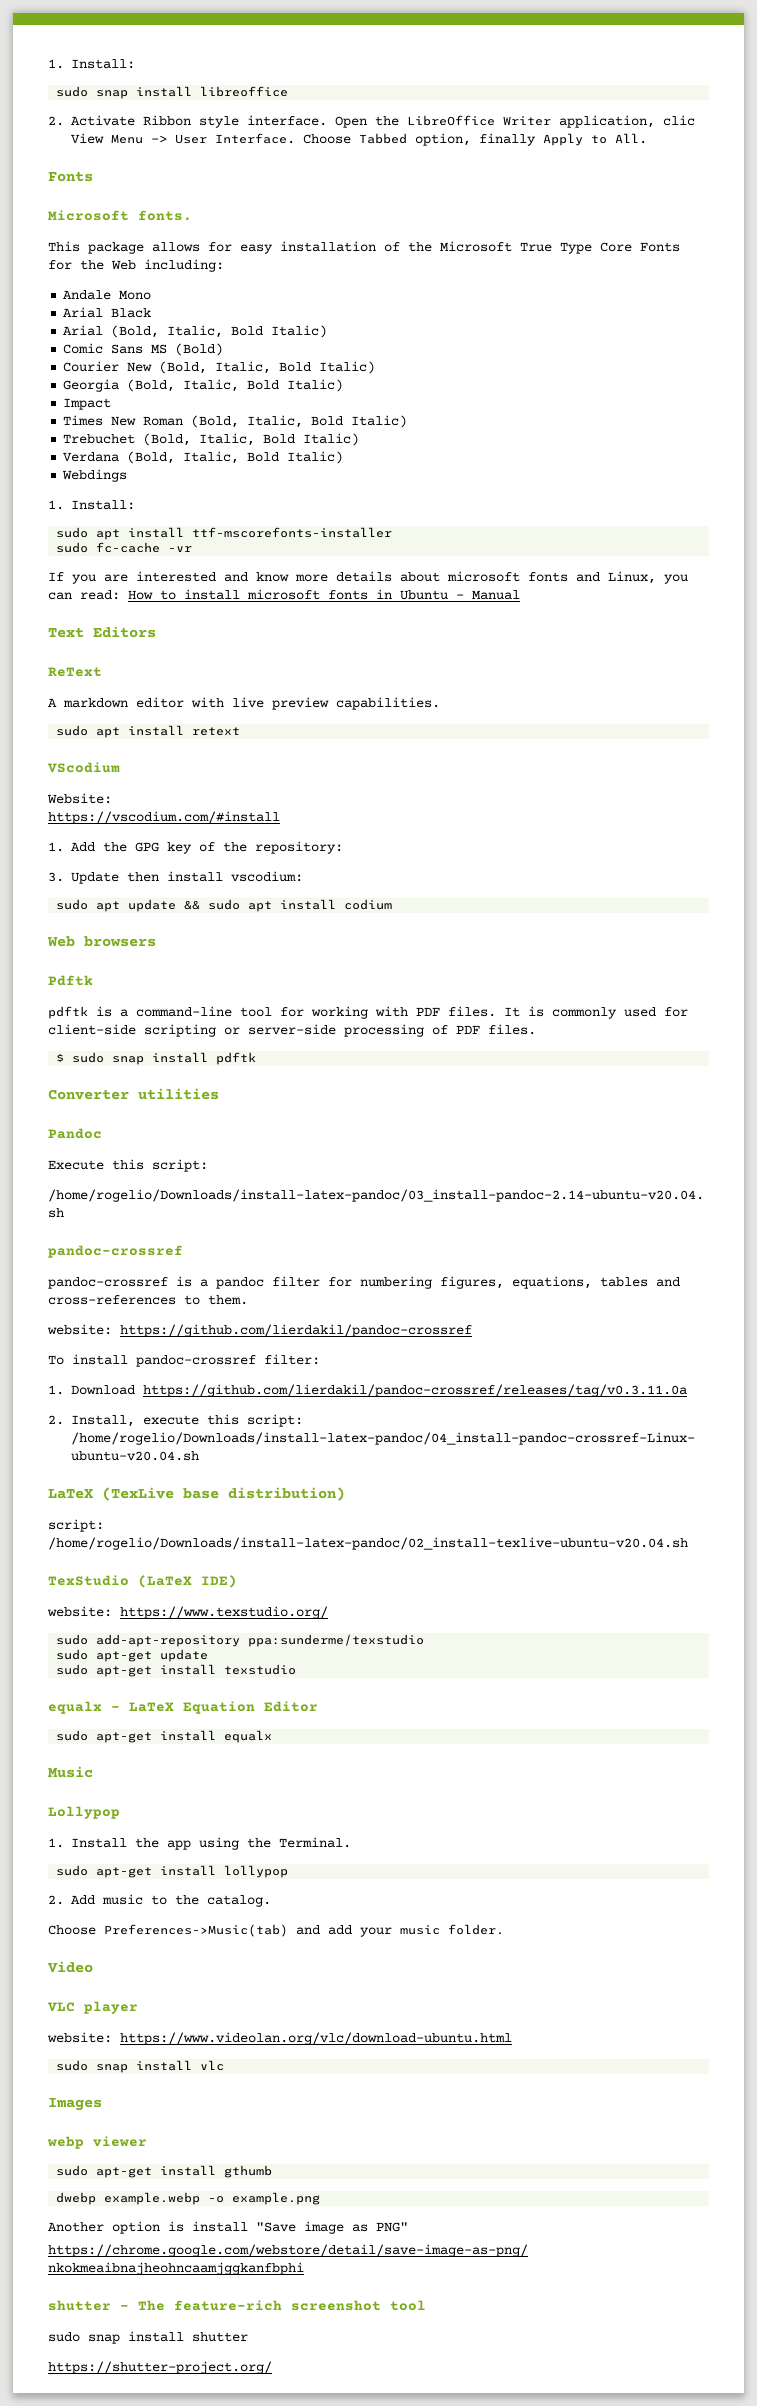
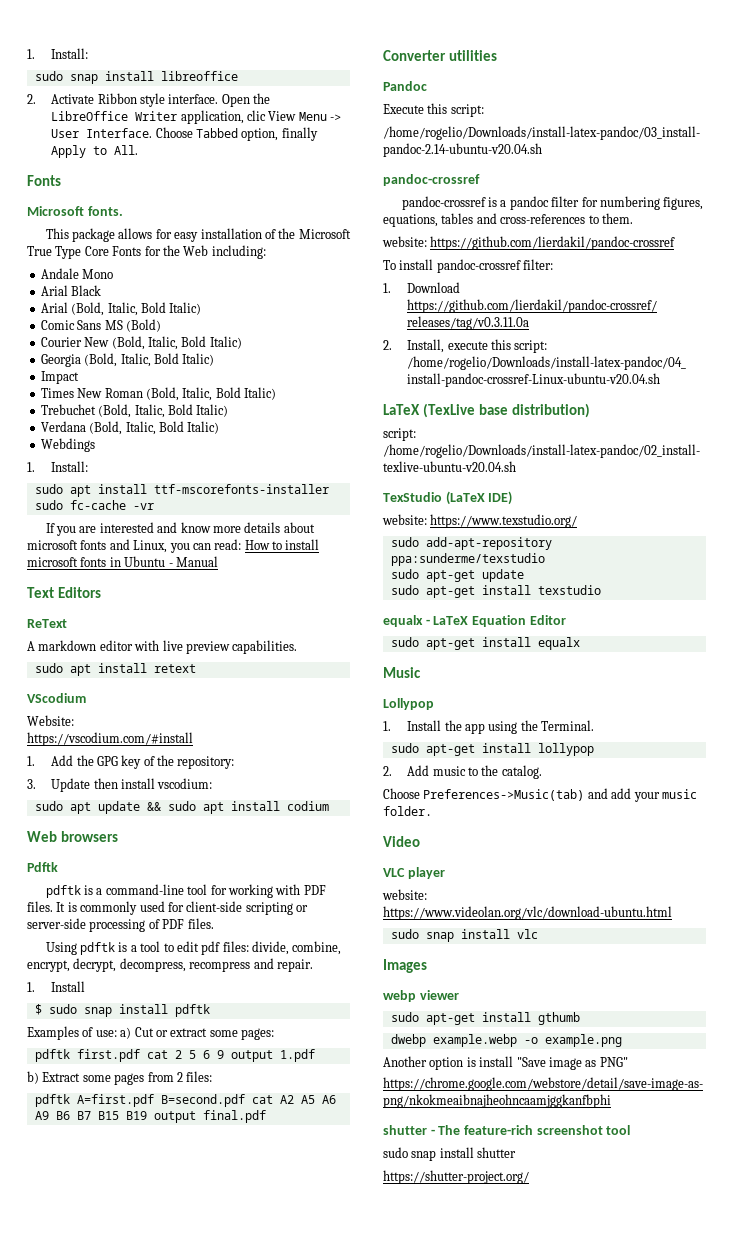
+ Using pdftk is a tool to edit pdf files: divide, combine, encrypt, decrypt, decompress, recompress and repair.
+ 1. Install
+ Examples of use: a) Cut or extract some pages:
+ pdftk first.pdf cat 2 5 6 9 output 1.pdf
+ b) Extract some pages from 2 files:
+ pdftk A=first.pdf B=second.pdf cat A2 A5 A6 A9 B6 B7 B15 B19 output final.pdf

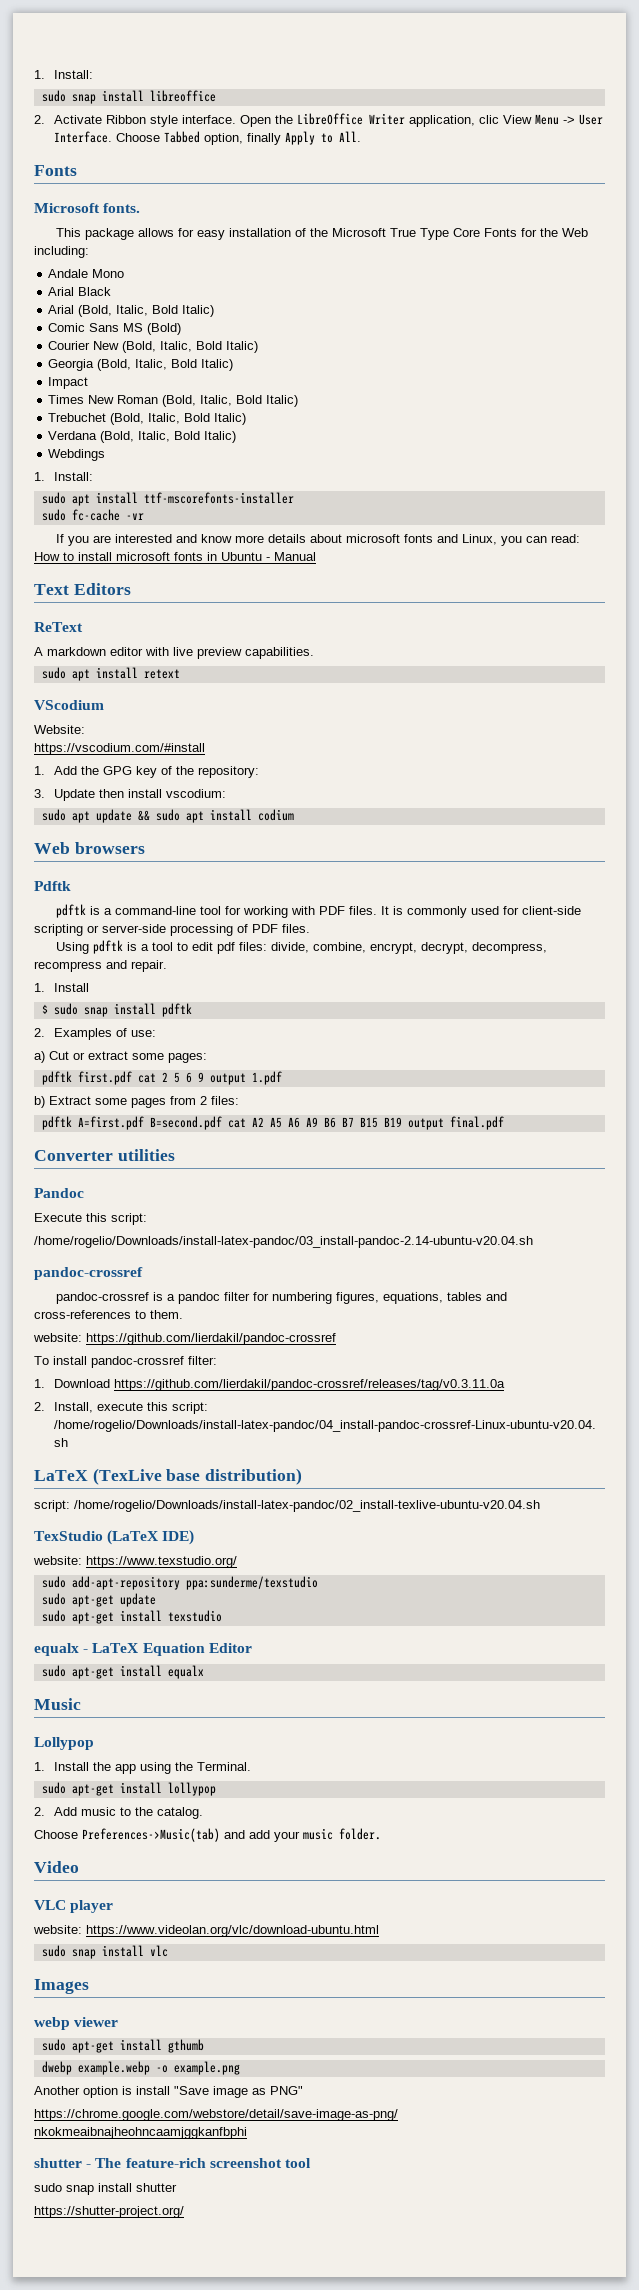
- Examples of use: a) Cut or extract some pages:
+ 2. Examples of use:
+ a) Cut or extract some pages:

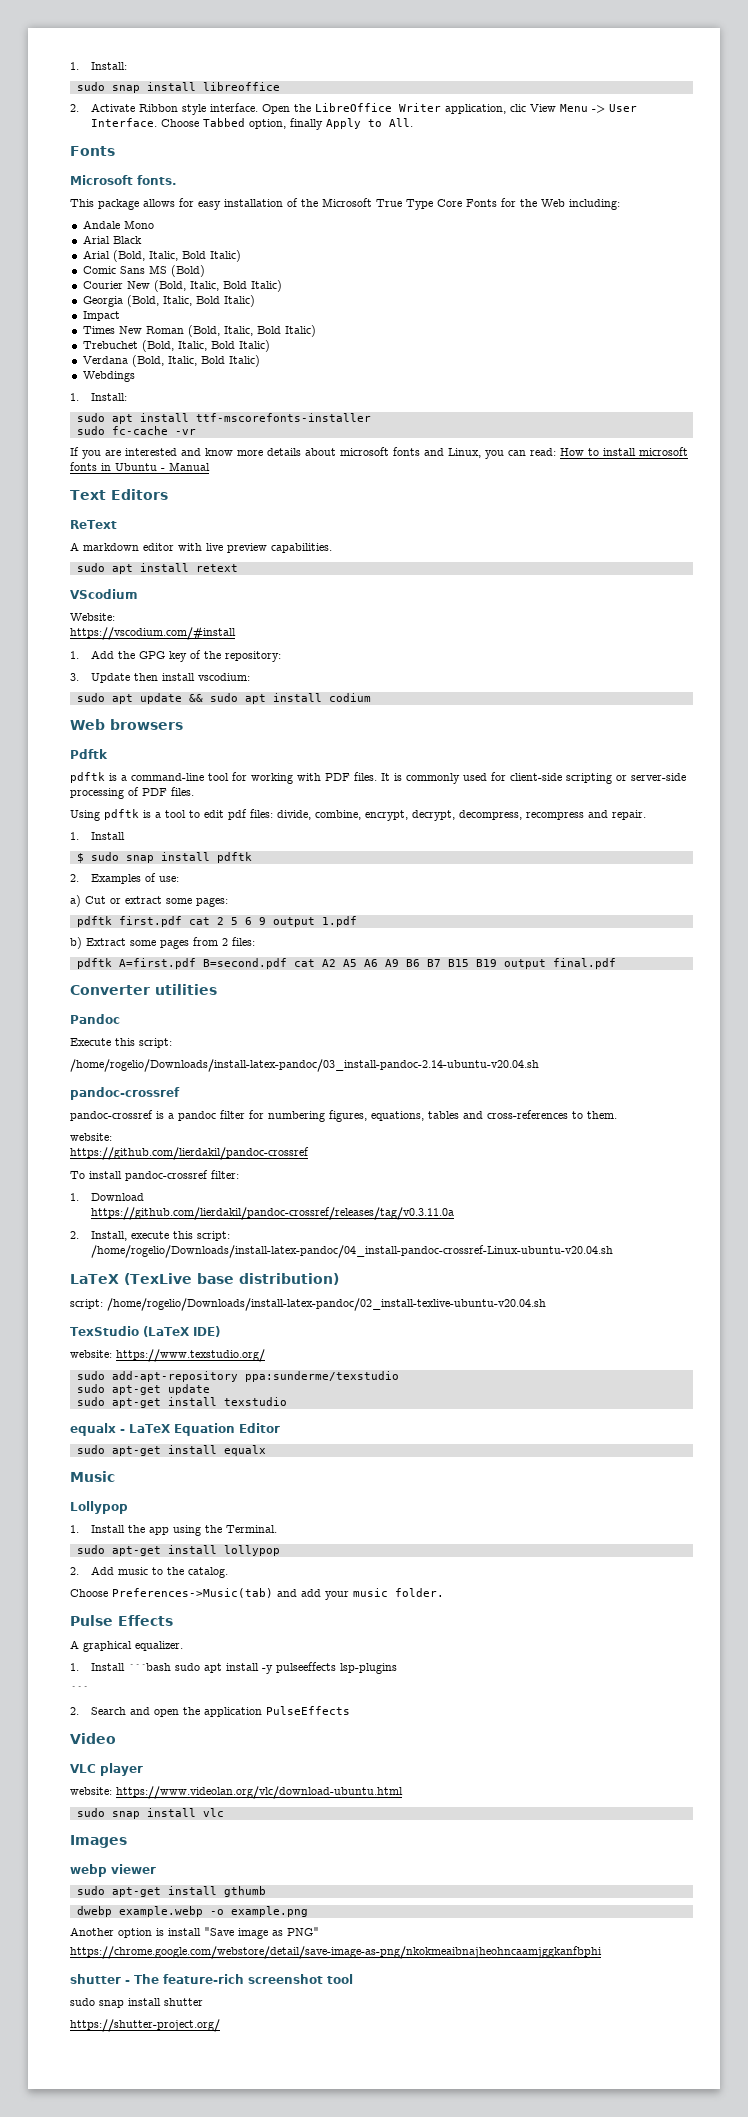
  pandoc-crossref is a pandoc filter for numbering figures, equations, tables and cross-references to them.
- website: https://github.com/lierdakil/pandoc-crossref
+ website:
+ https://github.com/lierdakil/pandoc-crossref
- 1. Download https://github.com/lierdakil/pandoc-crossref/releases/tag/v0.3.11.0a
+ 1. Download
+ https://github.com/lierdakil/pandoc-crossref/releases/tag/v0.3.11.0a
+ Pulse Effects
+ A graphical equalizer.
+ 1. Install ´´´bash sudo apt install -y pulseeffects lsp-plugins
+ ´´´
+ 2. Search and open the application PulseEffects

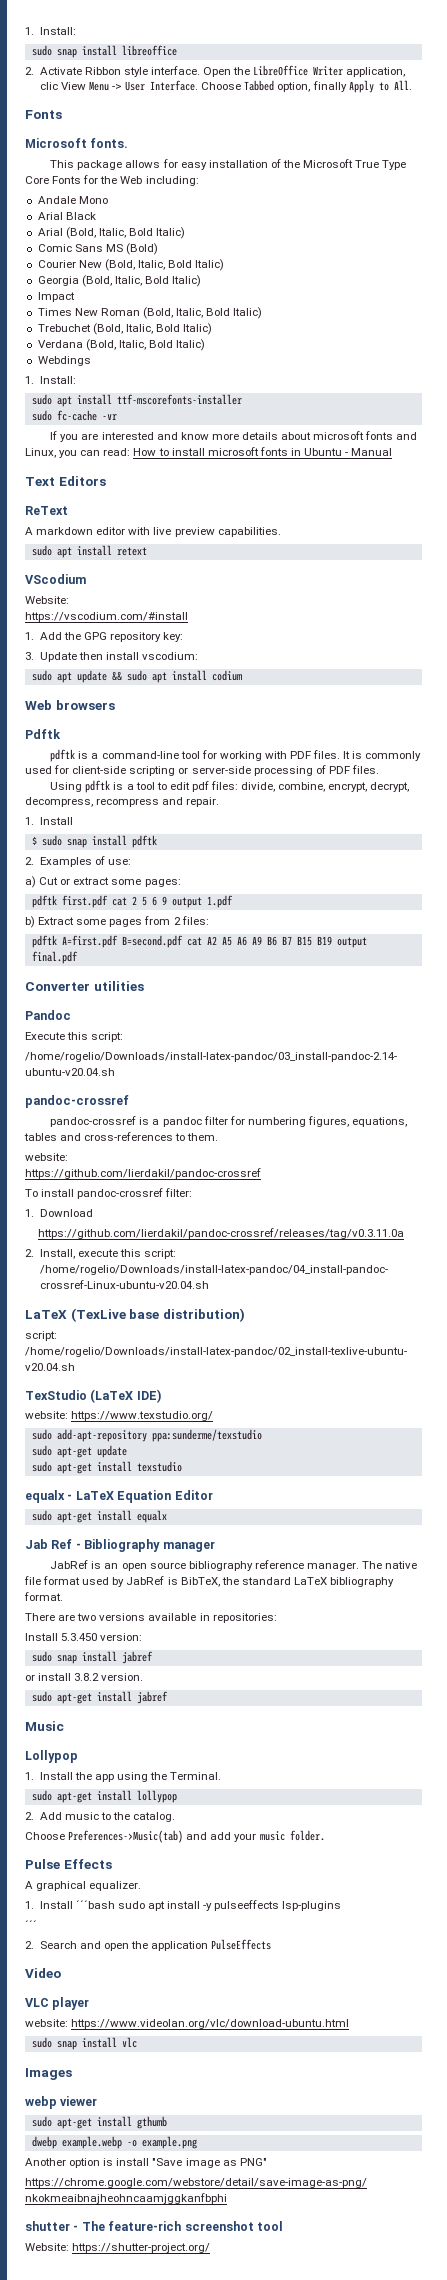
- 1. Add the GPG key of the repository:
+ 1. Add the GPG repository key:
+ Jab Ref - Bibliography manager
+ JabRef is an open source bibliography reference manager. The native file format used by JabRef is BibTeX, the standard LaTeX bibliography format.
+ There are two versions available in repositories:
+ Install 5.3.450 version:
+ sudo snap install jabref
+ or install 3.8.2 version.
+ sudo apt-get install jabref
- sudo snap install shutter
- https://shutter-project.org/
+ Website: https://shutter-project.org/

